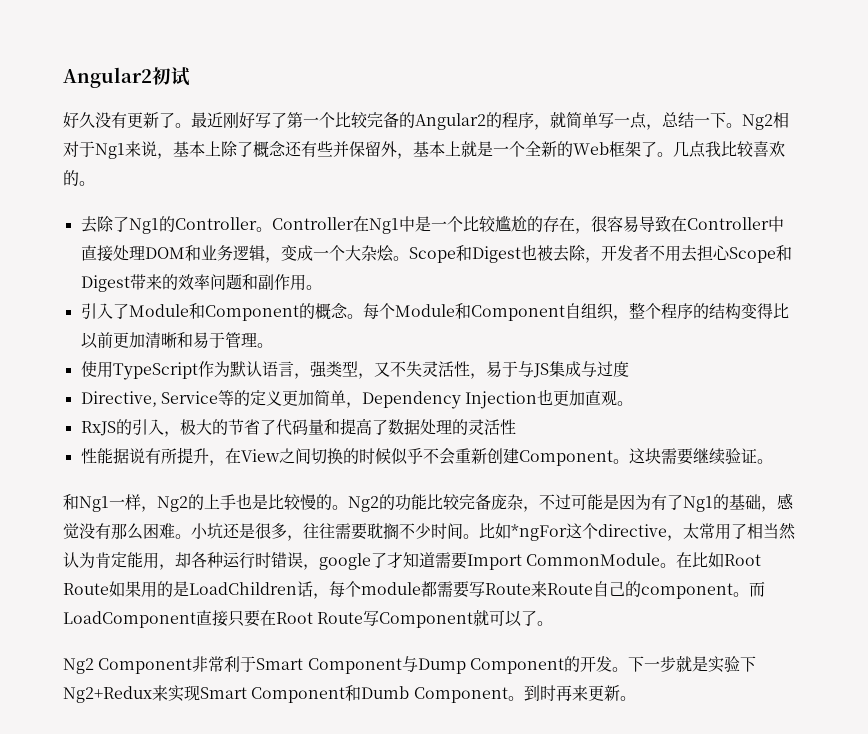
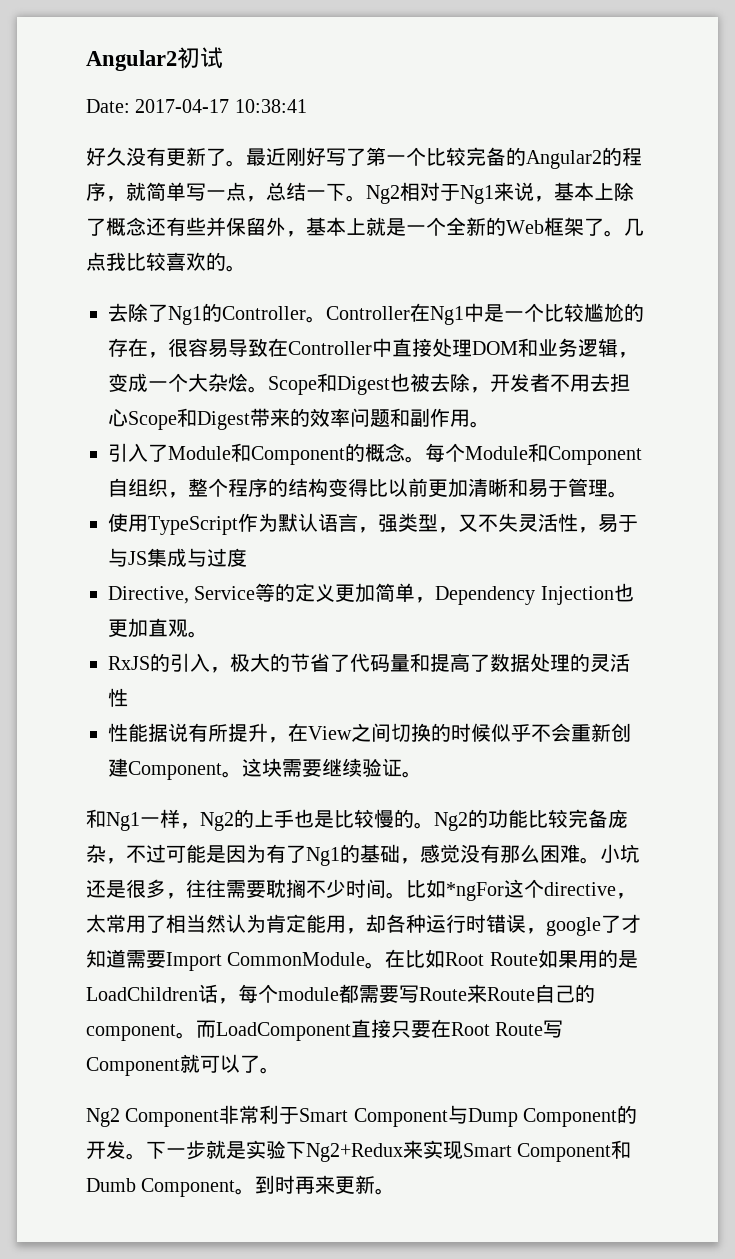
+ Date: 2017-04-17 10:38:41

